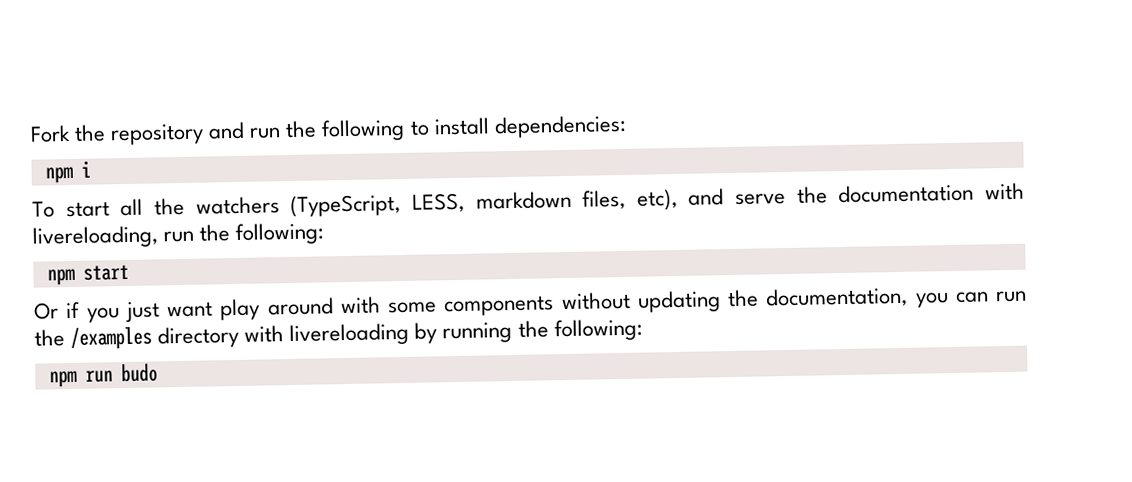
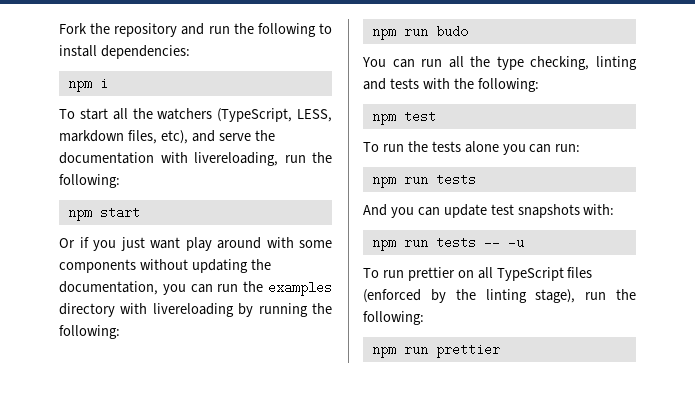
- Or if you just want play around with some components without updating the documentation, you can run the /examples directory with livereloading by running the following:
+ Or if you just want play around with some components without updating the documentation, you can run the examples directory with livereloading by running the following:
+ You can run all the type checking, linting and tests with the following:
+ npm test
+ To run the tests alone you can run:
+ npm run tests
+ And you can update test snapshots with:
+ npm run tests -- -u
+ To run prettier on all TypeScript files (enforced by the linting stage), run the following:
+ npm run prettier

